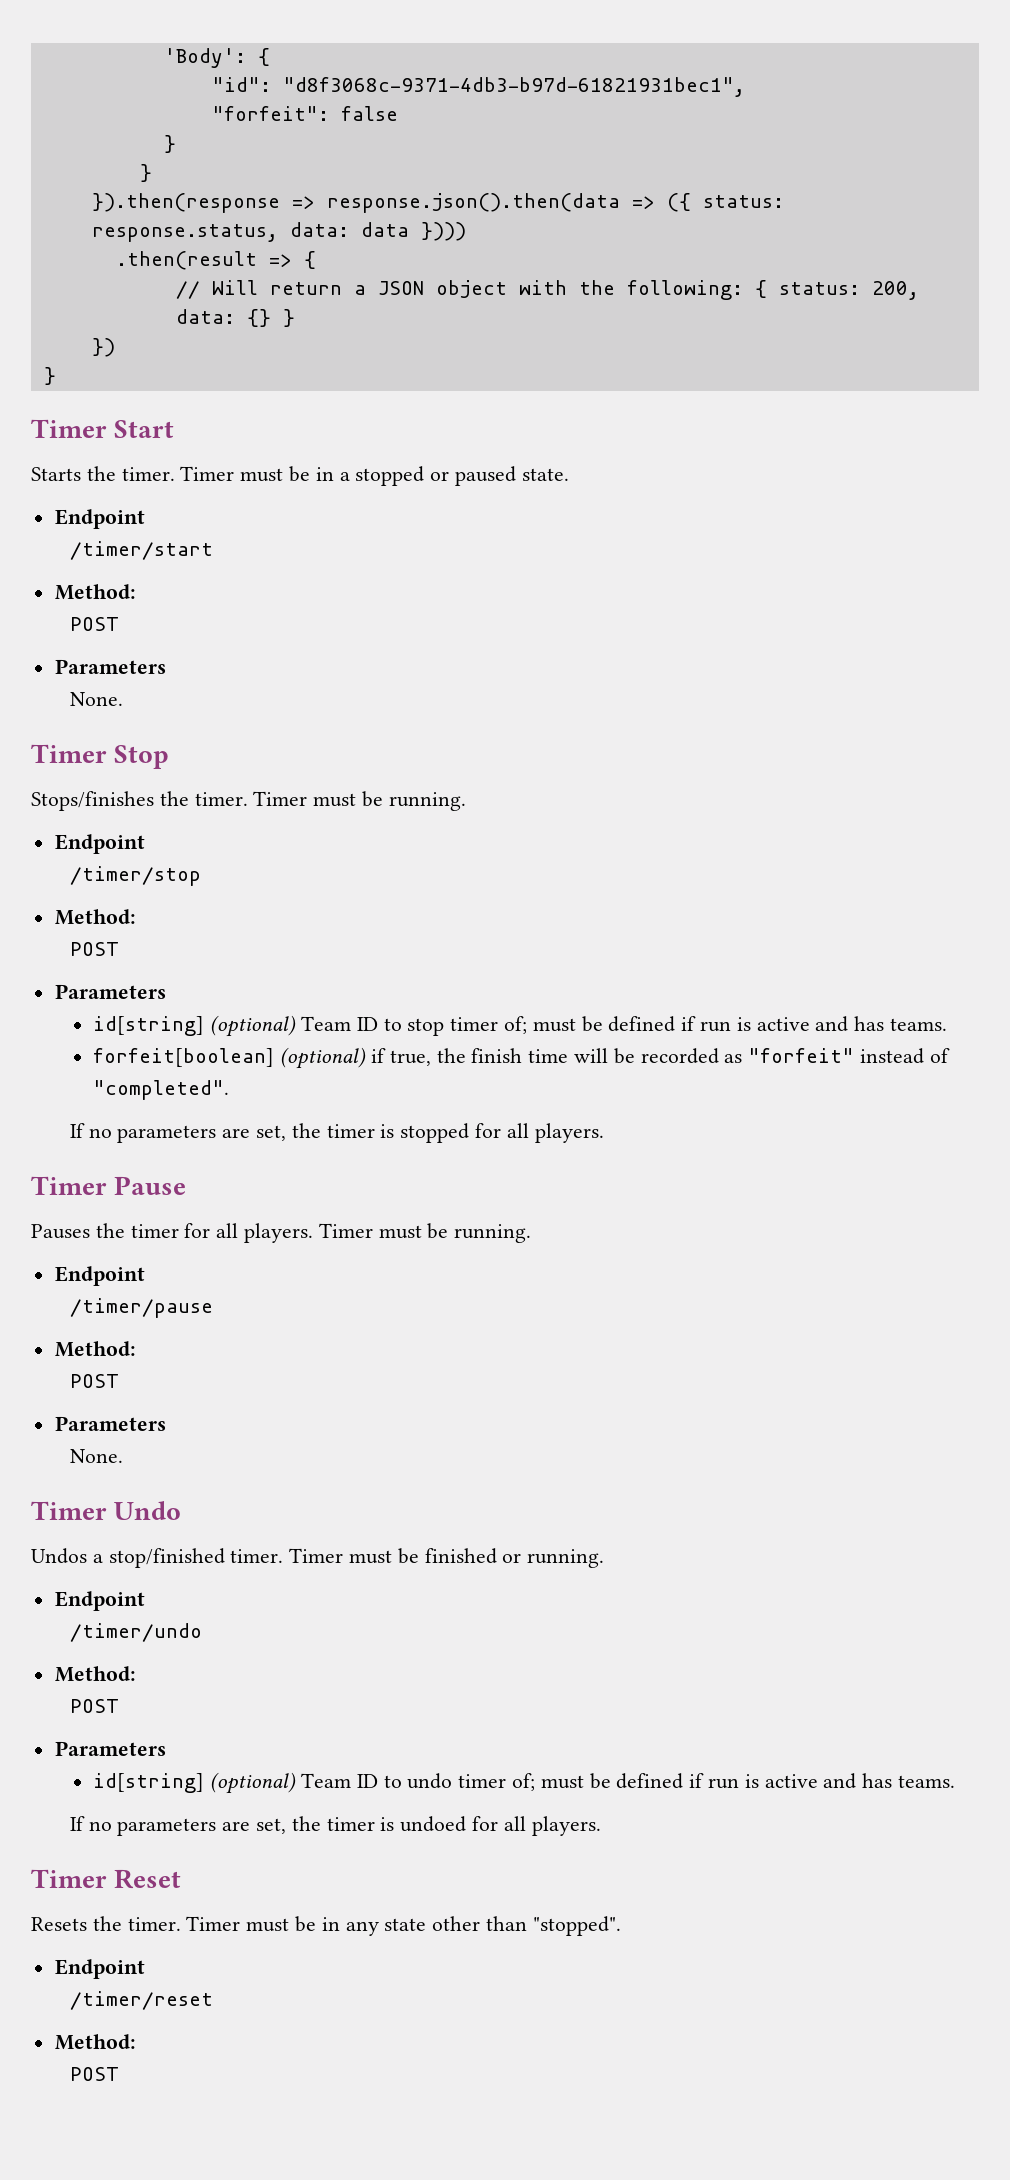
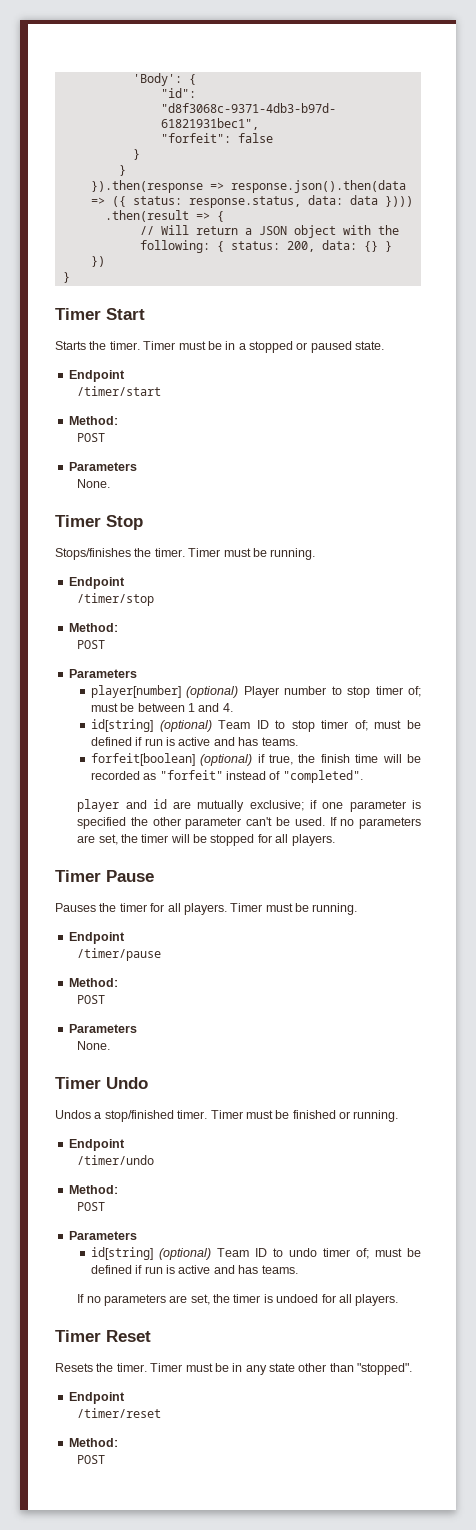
+ player[number] (optional) Player number to stop timer of; must be between 1 and 4.
- If no parameters are set, the timer is stopped for all players.
+ player and id are mutually exclusive; if one parameter is specified the other parameter can't be used. If no parameters are set, the timer will be stopped for all players.

